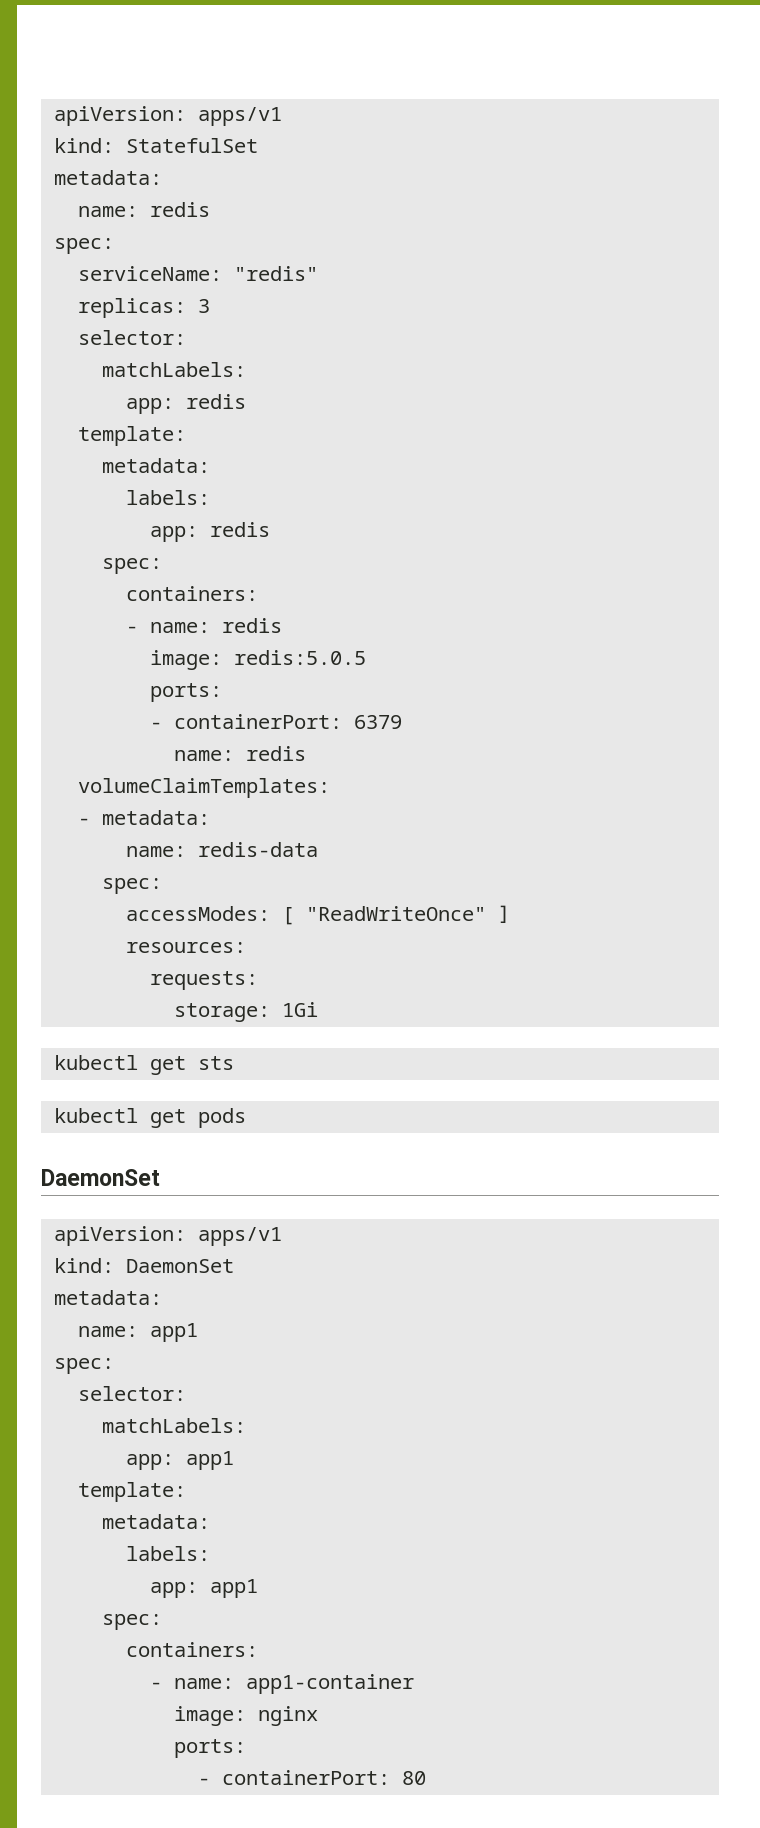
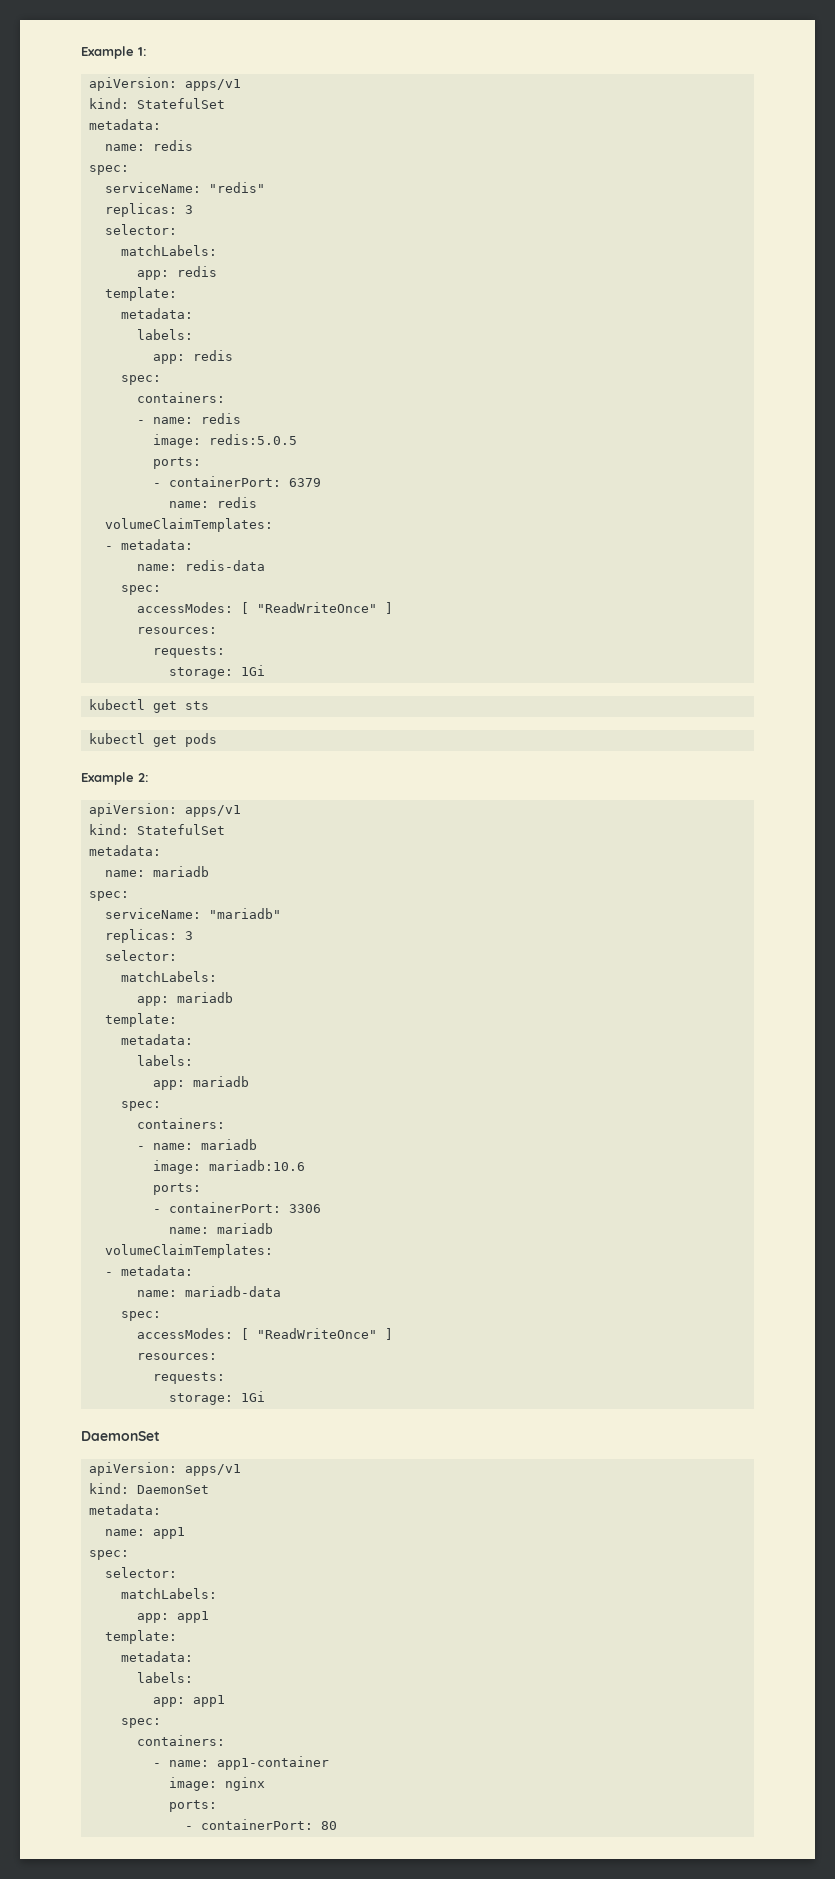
+ Example 1:
+ Example 2:
+ apiVersion: apps/v1
+ kind: StatefulSet
+ metadata:
+ name: mariadb
+ spec:
+ serviceName: "mariadb"
+ replicas: 3
+ selector:
+ matchLabels:
+ app: mariadb
+ template:
+ metadata:
+ labels:
+ app: mariadb
+ spec:
+ containers:
+ - name: mariadb
+ image: mariadb:10.6
+ ports:
+ - containerPort: 3306
+ name: mariadb
+ volumeClaimTemplates:
+ - metadata:
+ name: mariadb-data
+ spec:
+ accessModes: [ "ReadWriteOnce" ]
+ resources:
+ requests:
+ storage: 1Gi

